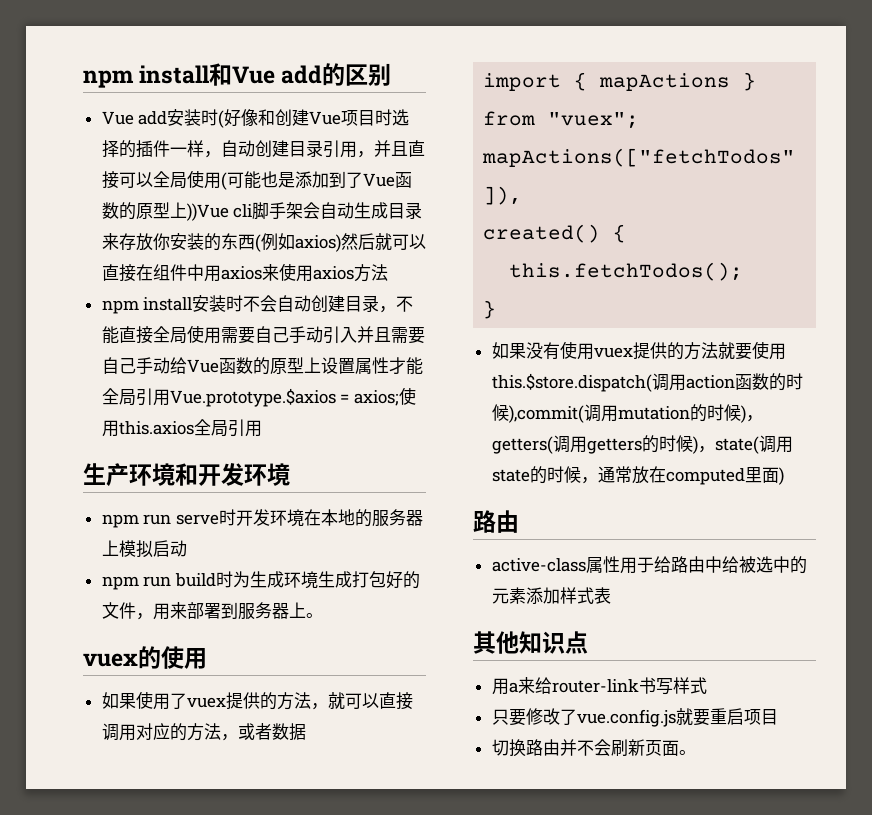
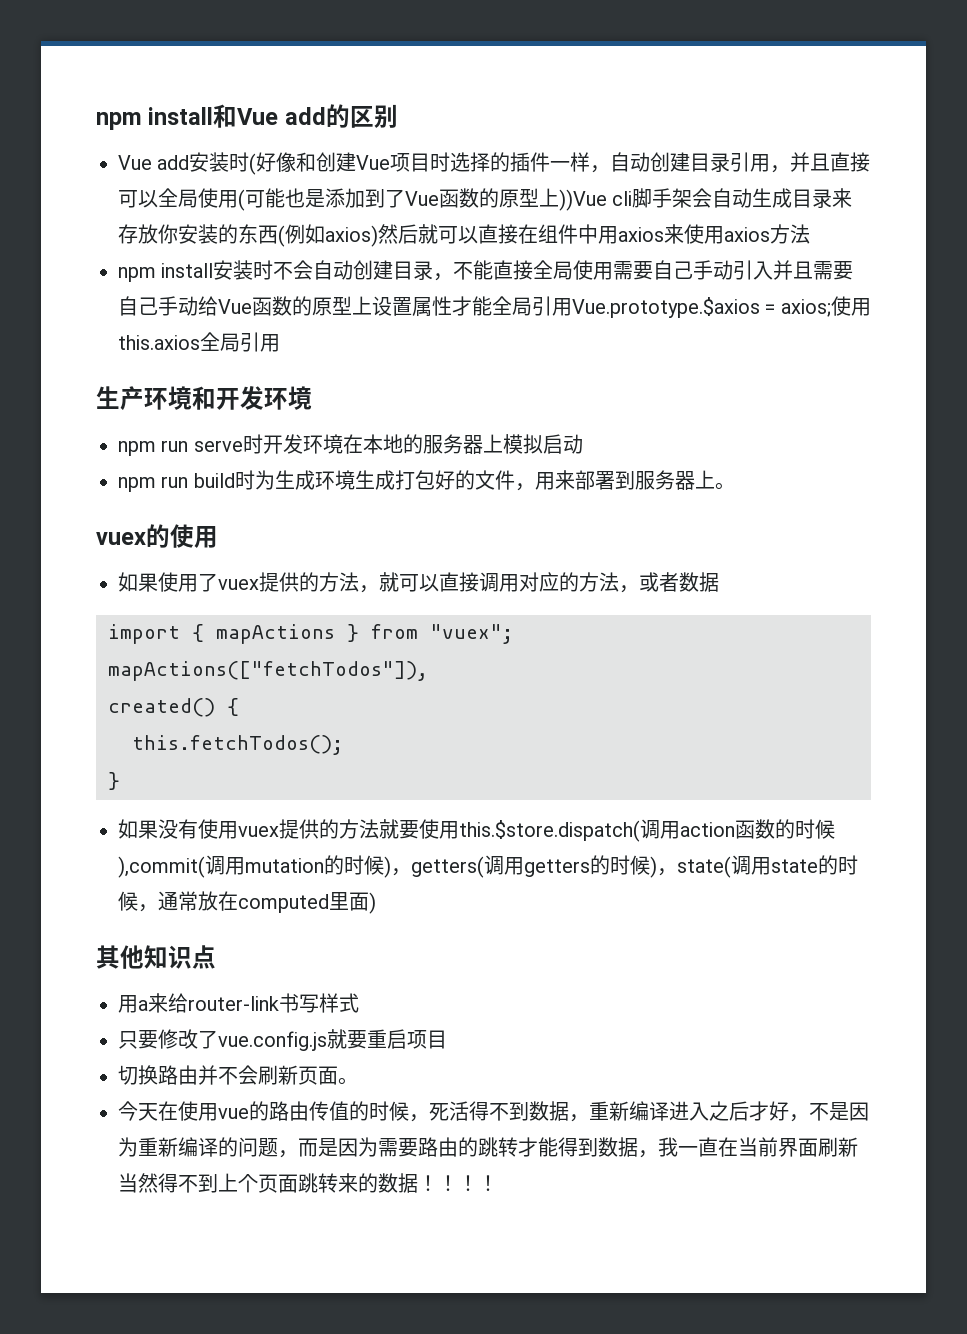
  如果没有使用vuex提供的方法就要使用this.$store.dispatch(调用action函数的时候),commit(调用mutation的时候)，getters(调用getters的时候)，state(调用state的时候，通常放在computed里面)
- 路由
- active-class属性用于给路由中给被选中的元素添加样式表
+ 今天在使用vue的路由传值的时候，死活得不到数据，重新编译进入之后才好，不是因为重新编译的问题，而是因为需要路由的跳转才能得到数据，我一直在当前界面刷新当然得不到上个页面跳转来的数据！！！！

